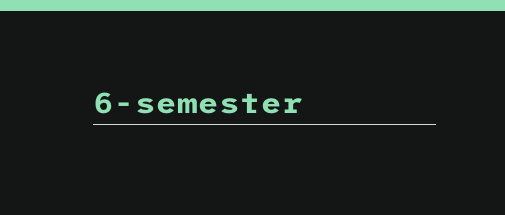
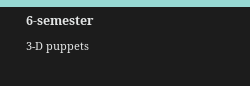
+ 3-D puppets

